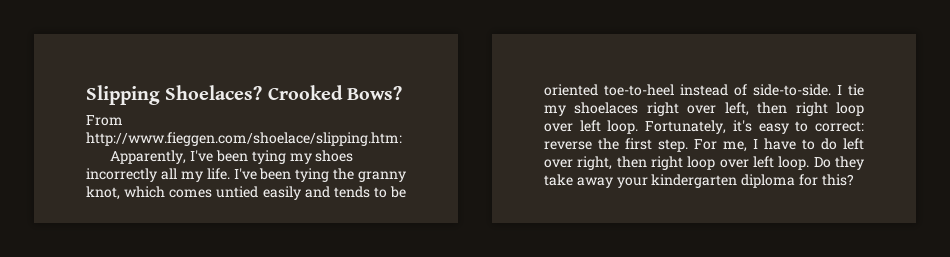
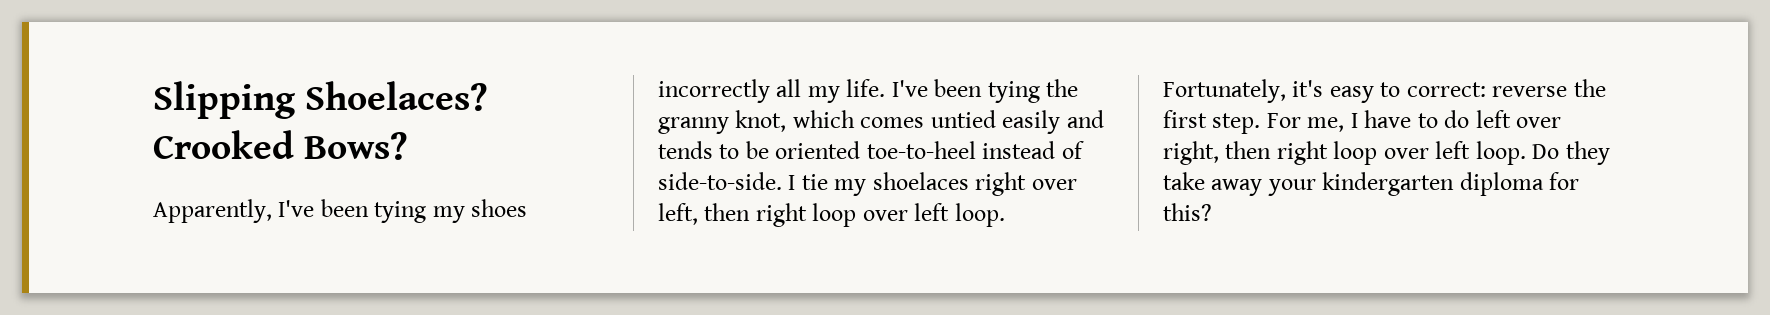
- From http://www.fieggen.com/shoelace/slipping.htm:

